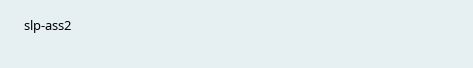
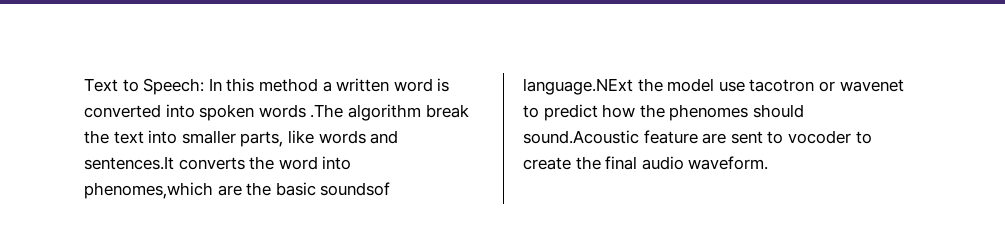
- slp-ass2
+ Text to Speech: In this method a written word is converted into spoken words .The algorithm break the text into smaller parts, like words and sentences.It converts the word into phenomes,which are the basic soundsof language.NExt the model use tacotron or wavenet to predict how the phenomes should sound.Acoustic feature are sent to vocoder to create the final audio waveform.

